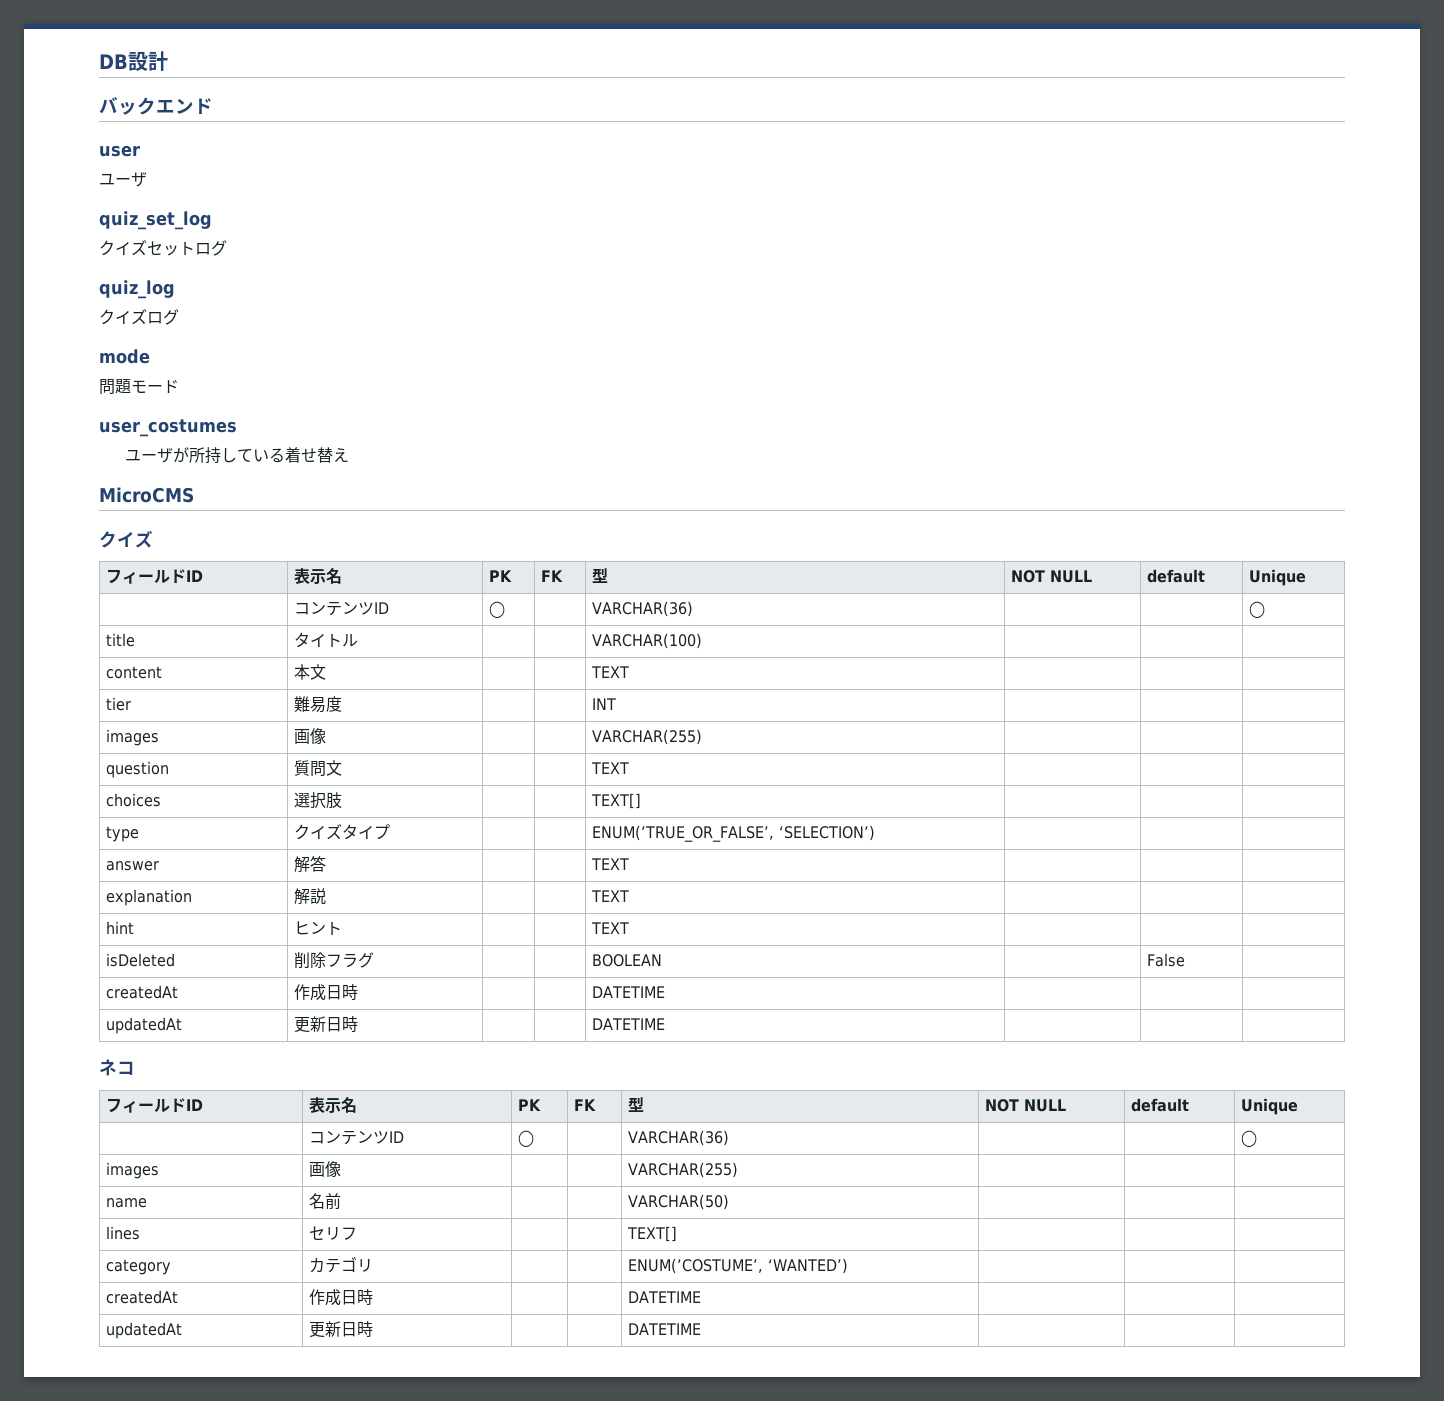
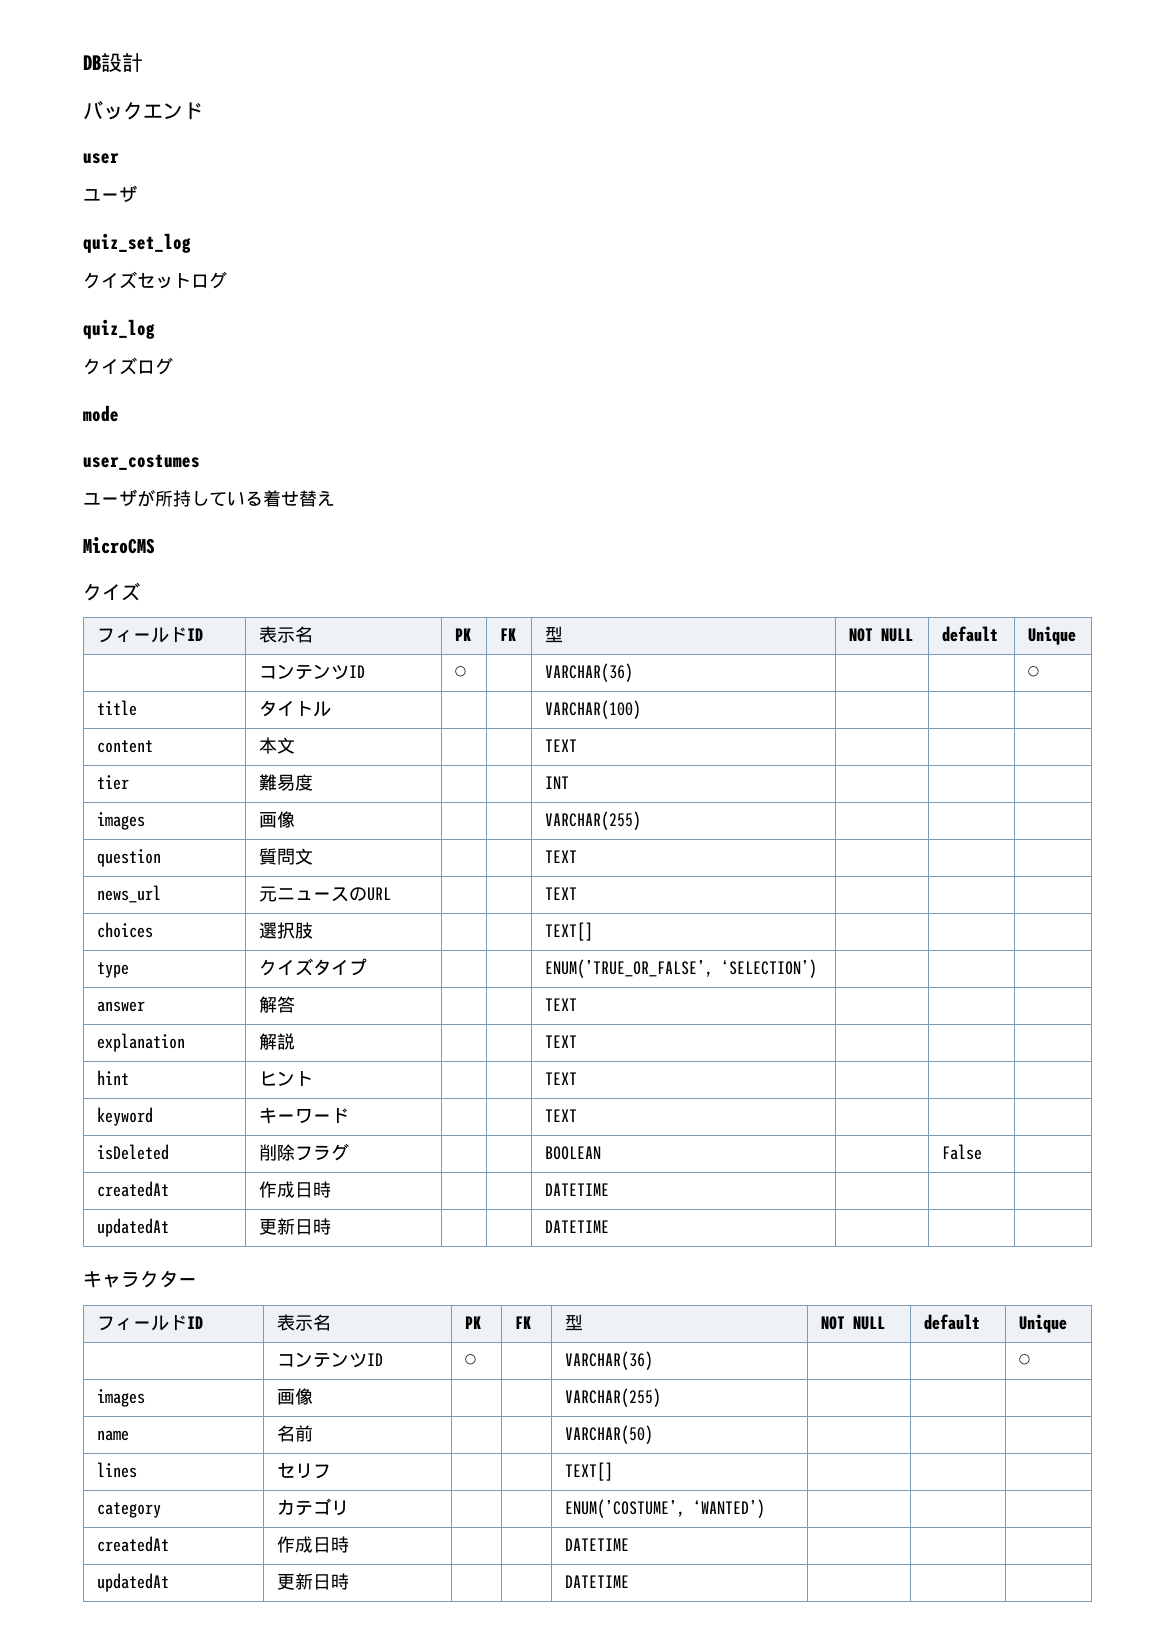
- 問題モード
+ news_url | 元ニュースのURL | | | TEXT | | |
+ keyword | キーワード | | | TEXT | | |
- ネコ
+ キャラクター

